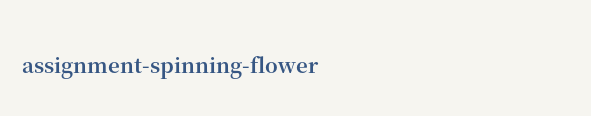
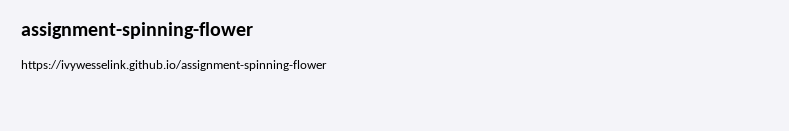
+ https://ivywesselink.github.io/assignment-spinning-flower

